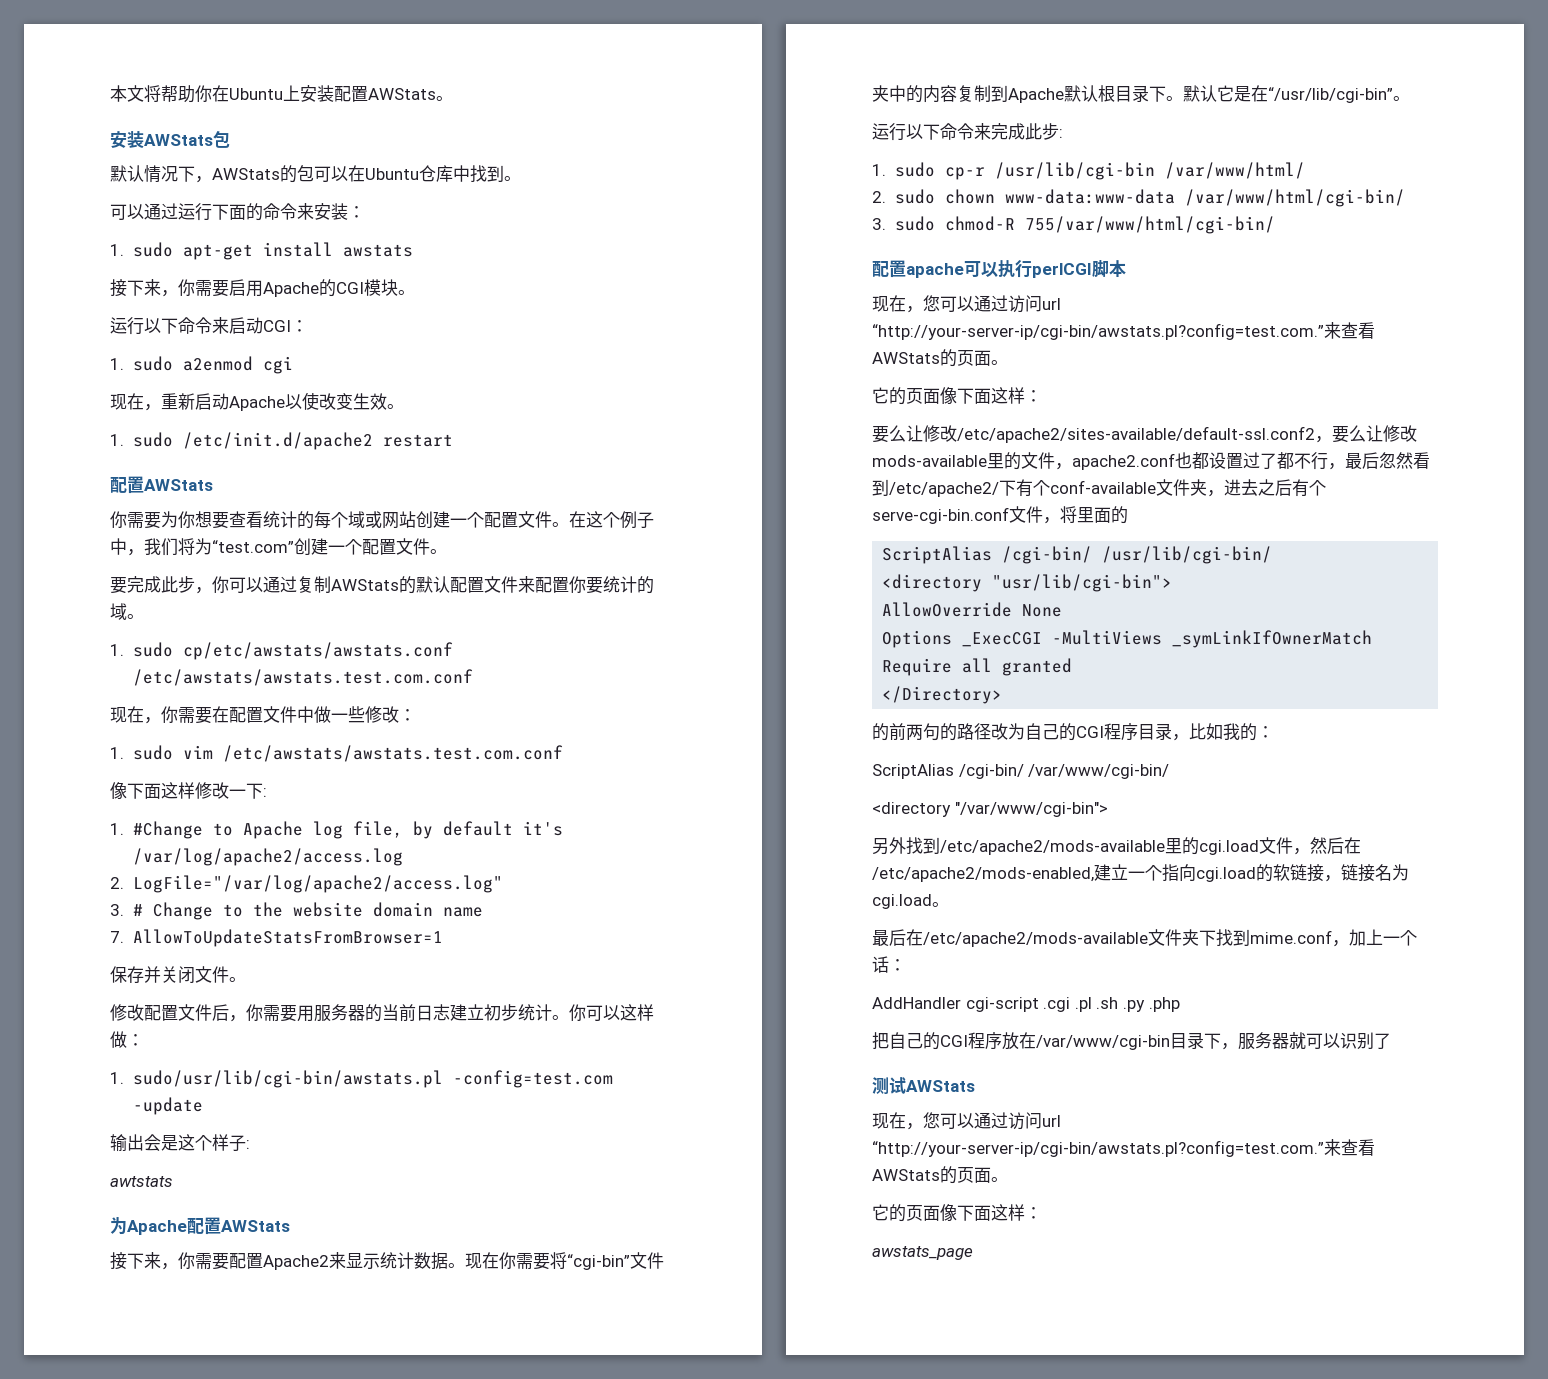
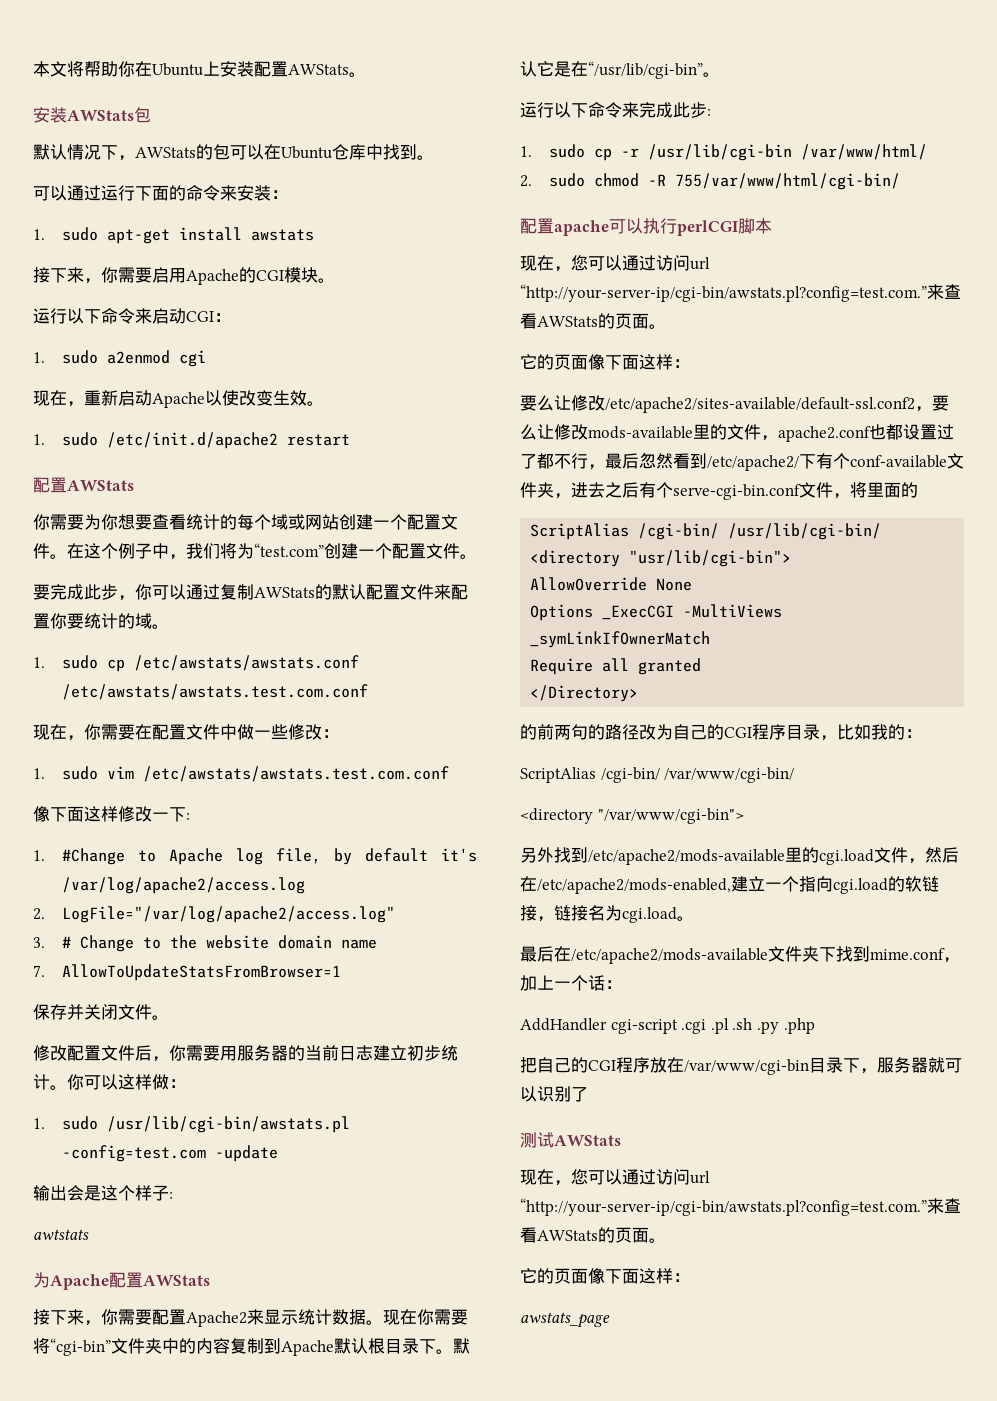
- 1. sudo cp/etc/awstats/awstats.conf /etc/awstats/awstats.test.com.conf
+ 1. sudo cp /etc/awstats/awstats.conf /etc/awstats/awstats.test.com.conf
- 1. sudo/usr/lib/cgi-bin/awstats.pl -config=test.com -update
+ 1. sudo /usr/lib/cgi-bin/awstats.pl -config=test.com -update
- 1. sudo cp-r /usr/lib/cgi-bin /var/www/html/
+ 1. sudo cp -r /usr/lib/cgi-bin /var/www/html/
- 2. sudo chown www-data:www-data /var/www/html/cgi-bin/
- 3. sudo chmod-R 755/var/www/html/cgi-bin/
+ 2. sudo chmod -R 755/var/www/html/cgi-bin/

